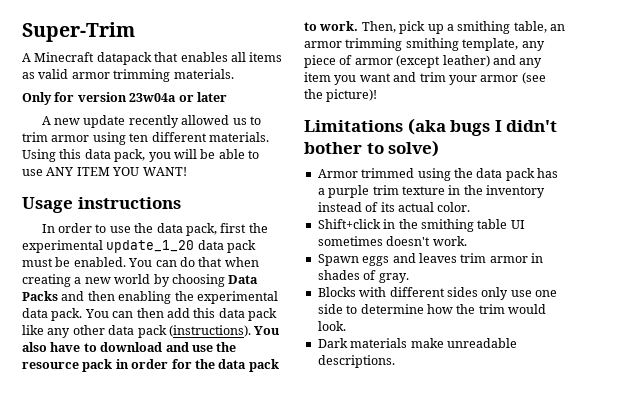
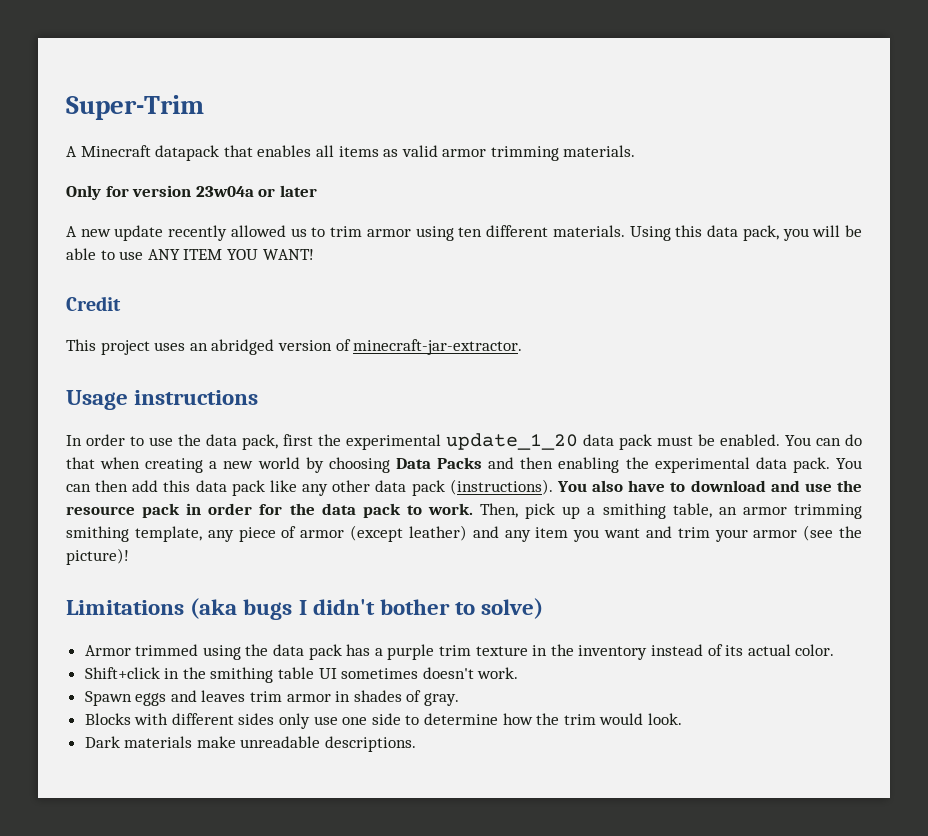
+ Credit
+ This project uses an abridged version of minecraft-jar-extractor.

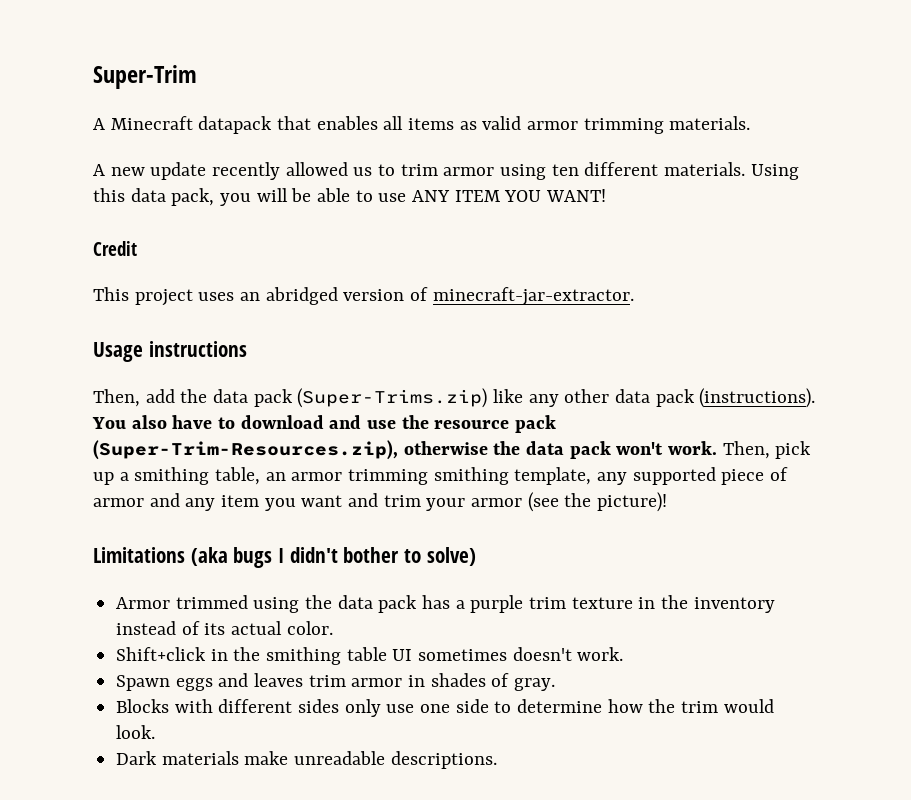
- Only for version 23w04a or later
- In order to use the data pack, first the experimental update_1_20 data pack must be enabled. You can do that when creating a new world by choosing Data Packs and then enabling the experimental data pack. You can then add this data pack like any other data pack (instructions).
+ Then, add the data pack (Super-Trims.zip) like any other data pack (instructions).
- You also have to download and use the resource pack in order for the data pack to work.
+ You also have to download and use the resource pack (Super-Trim-Resources.zip), otherwise the data pack won't work.
- Then, pick up a smithing table, an armor trimming smithing template, any piece of armor (except leather) and any item you want and trim your armor (see the picture)!
+ Then, pick up a smithing table, an armor trimming smithing template, any supported piece of armor and any item you want and trim your armor (see the picture)!

